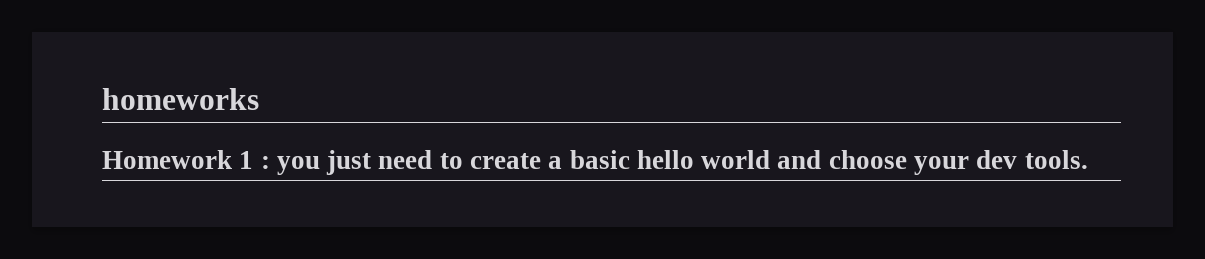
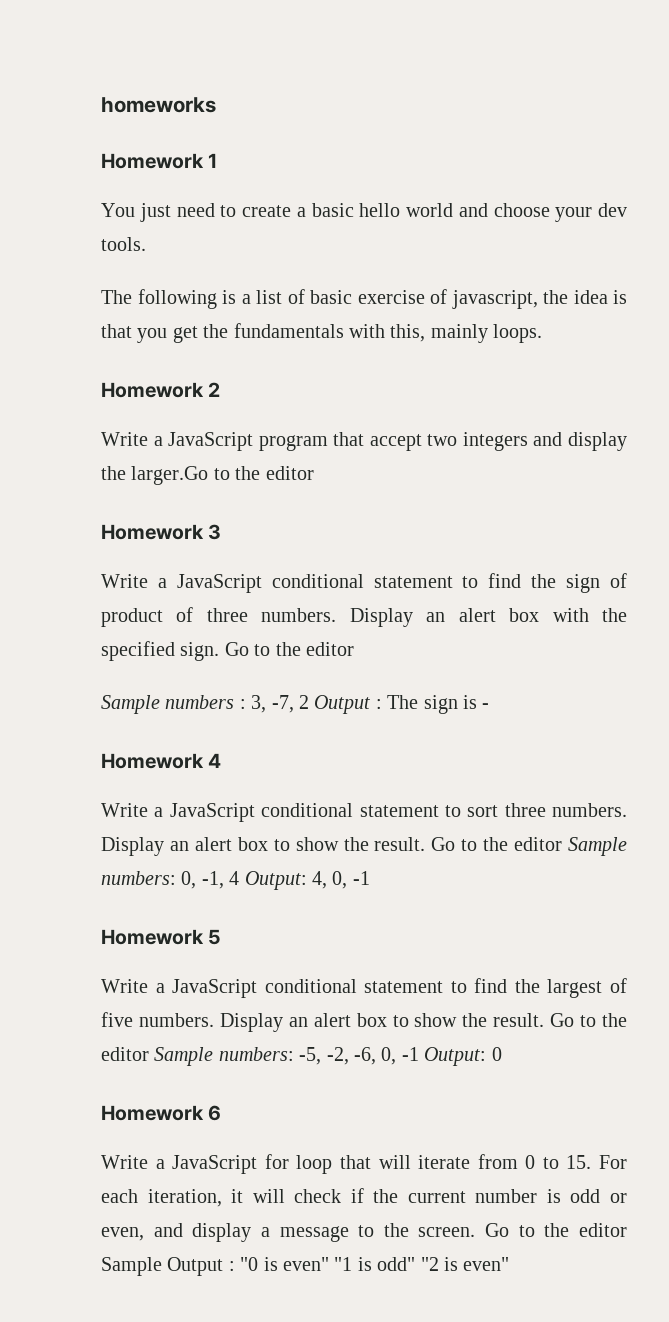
- Homework 1 : you just need to create a basic hello world and choose your dev tools.
+ Homework 1
+ You just need to create a basic hello world and choose your dev tools.
+ The following is a list of basic exercise of javascript, the idea is that you get the fundamentals with this, mainly loops.
+ Homework 2
+ Write a JavaScript program that accept two integers and display the larger.Go to the editor
+ Homework 3
+ Write a JavaScript conditional statement to find the sign of product of three numbers. Display an alert box with the specified sign. Go to the editor
+ Sample numbers : 3, -7, 2 Output : The sign is -
+ Homework 4
+ Write a JavaScript conditional statement to sort three numbers. Display an alert box to show the result. Go to the editor Sample numbers: 0, -1, 4 Output: 4, 0, -1
+ Homework 5
+ Write a JavaScript conditional statement to find the largest of five numbers. Display an alert box to show the result. Go to the editor Sample numbers: -5, -2, -6, 0, -1 Output: 0
+ Homework 6
+ Write a JavaScript for loop that will iterate from 0 to 15. For each iteration, it will check if the current number is odd or even, and display a message to the screen. Go to the editor Sample Output : "0 is even" "1 is odd" "2 is even"

